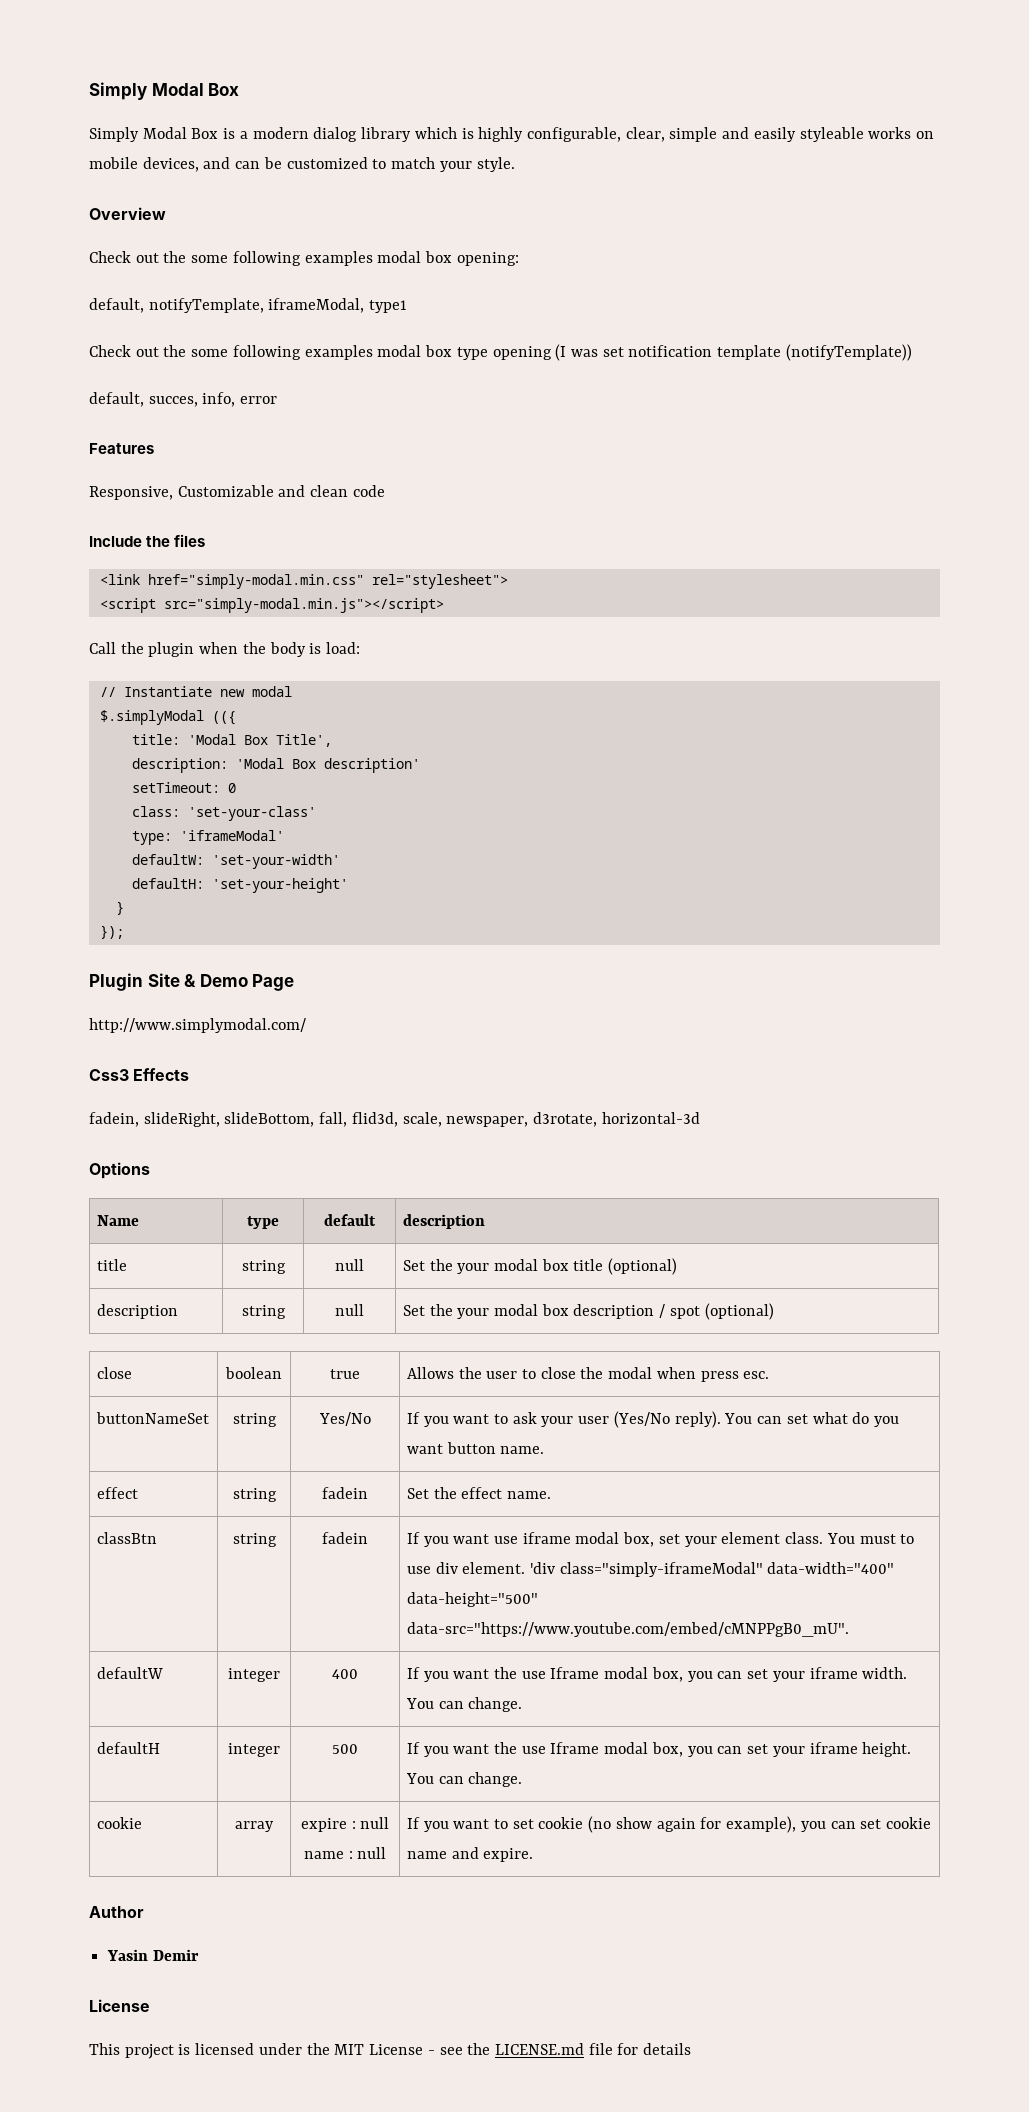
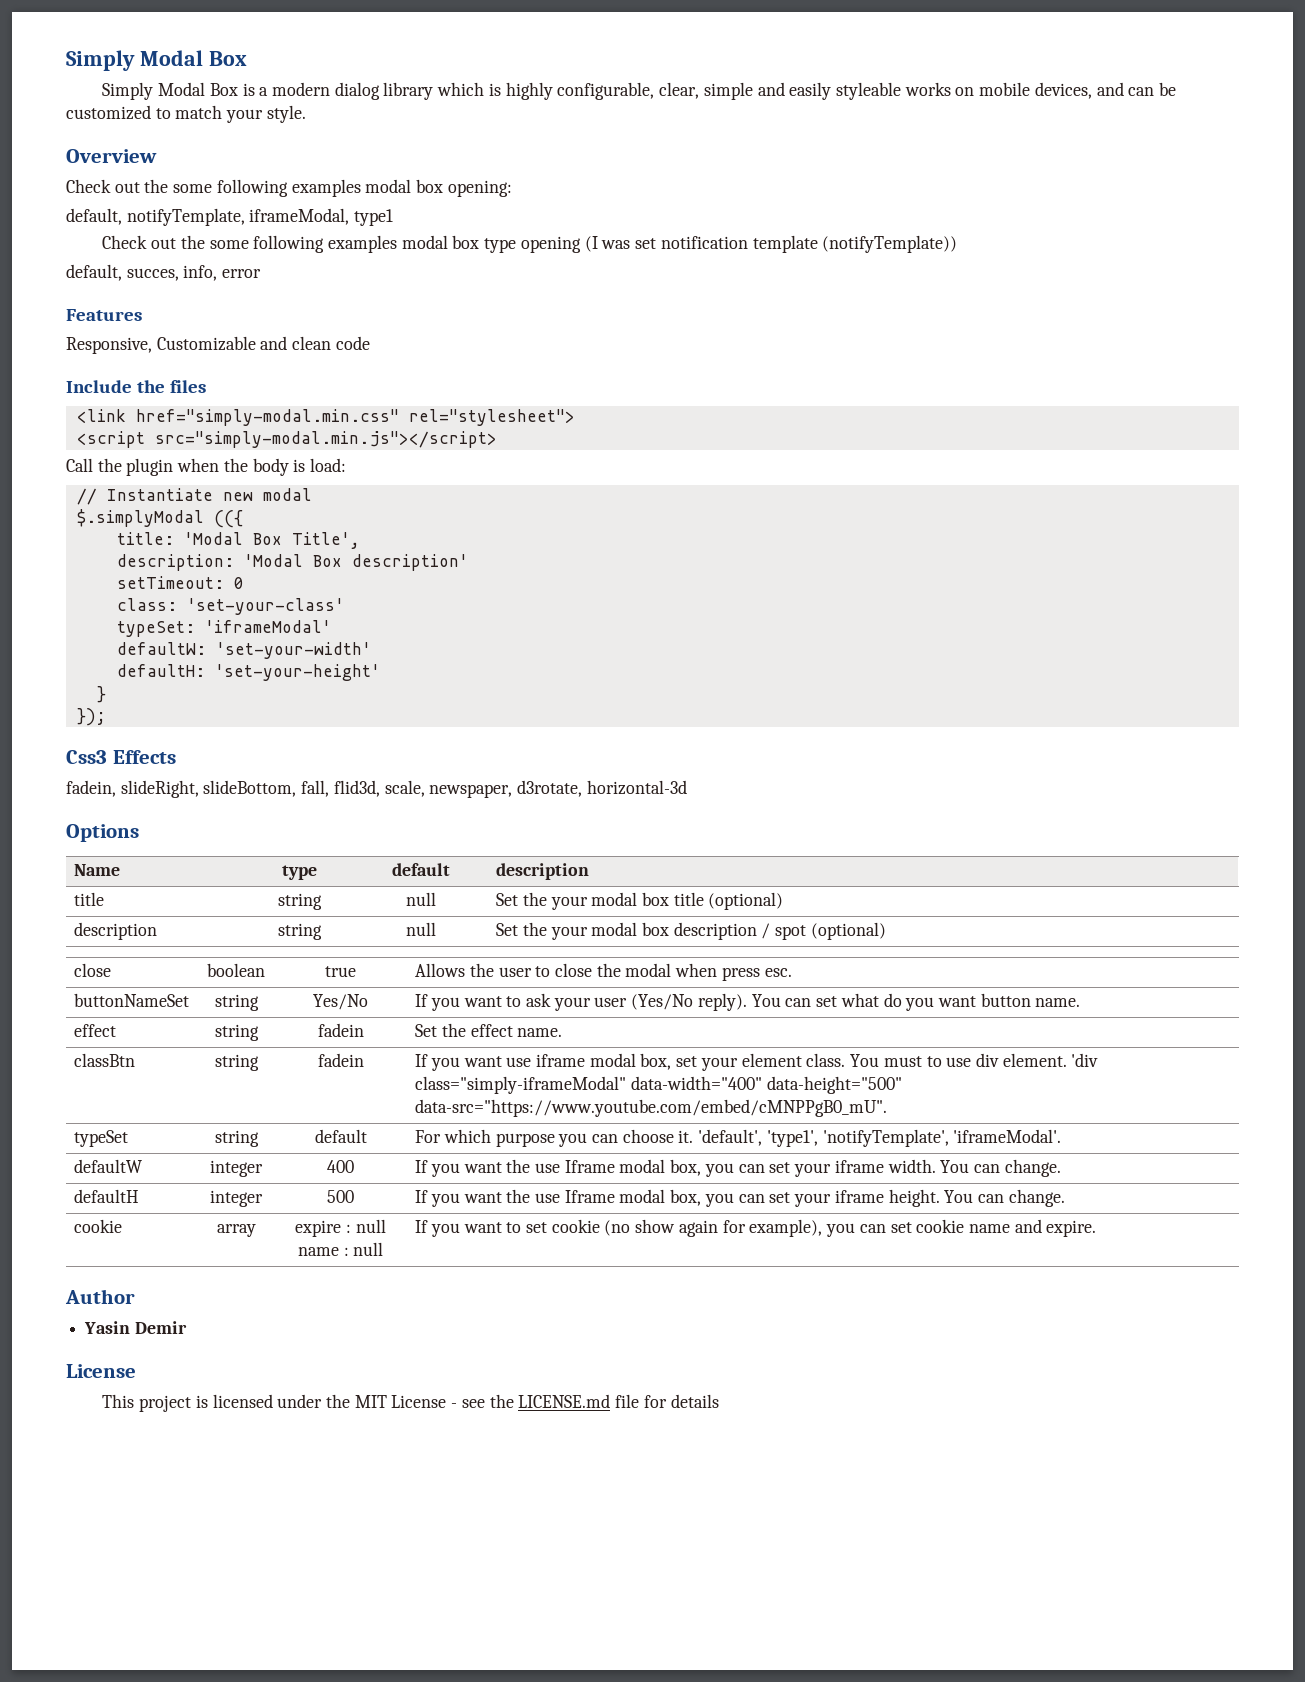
- type: 'iframeModal'
+ typeSet: 'iframeModal'
- Plugin Site & Demo Page
- http://www.simplymodal.com/
+ typeSet | string | default | For which purpose you can choose it. 'default', 'type1', 'notifyTemplate', 'iframeModal'.

